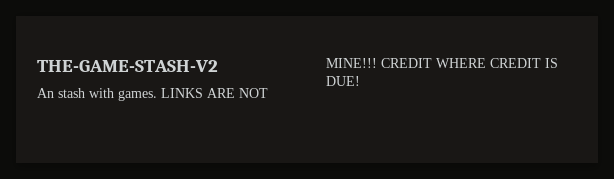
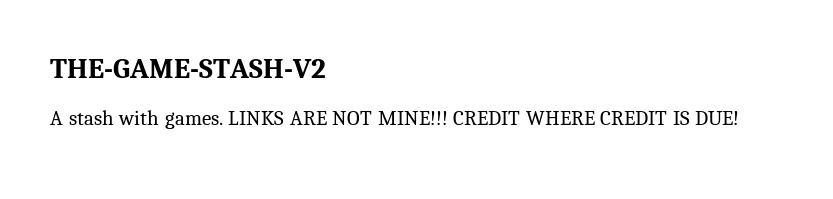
- An stash with games.
+ A stash with games.

